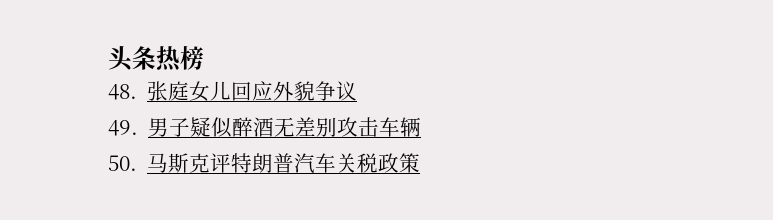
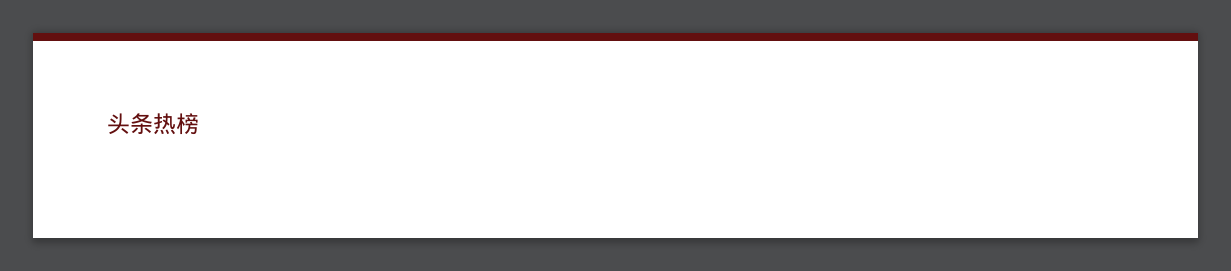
- 48.张庭女儿回应外貌争议
- 49.男子疑似醉酒无差别攻击车辆
- 50.马斯克评特朗普汽车关税政策

